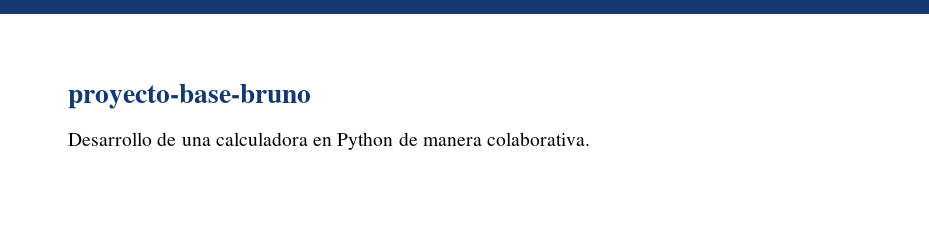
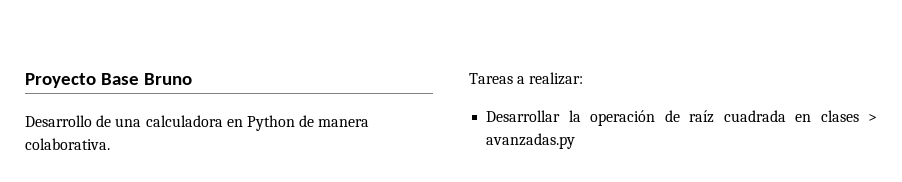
- proyecto-base-bruno
+ Proyecto Base Bruno
+ Tareas a realizar:
+ Desarrollar la operación de raíz cuadrada en clases > avanzadas.py

